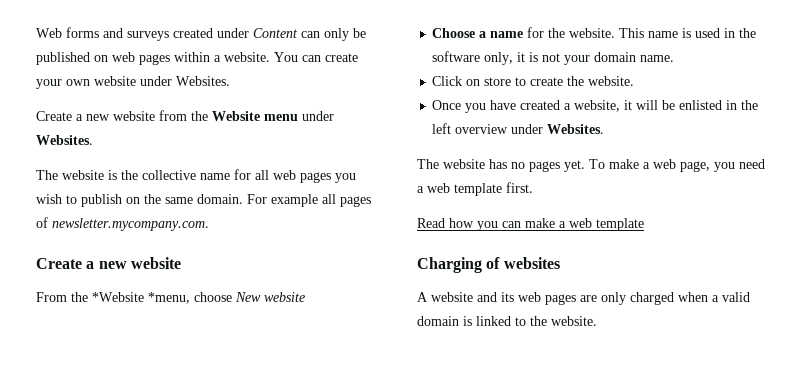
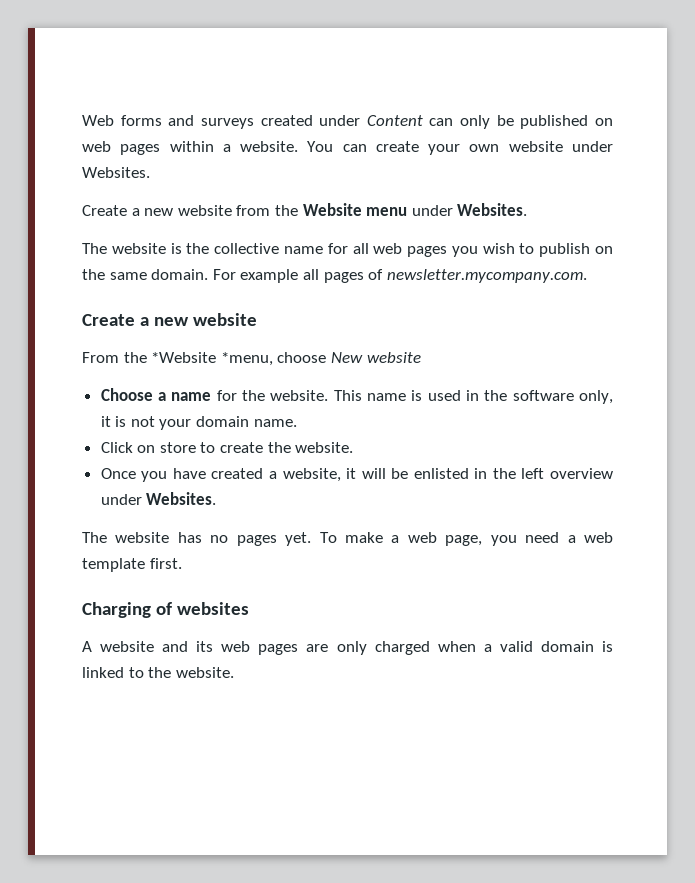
- Read how you can make a web template

